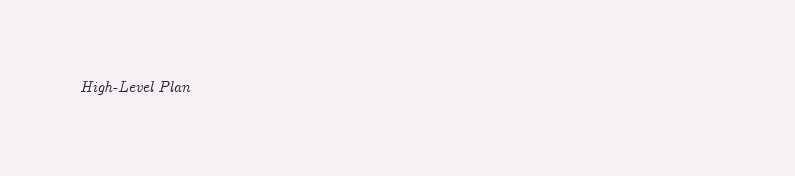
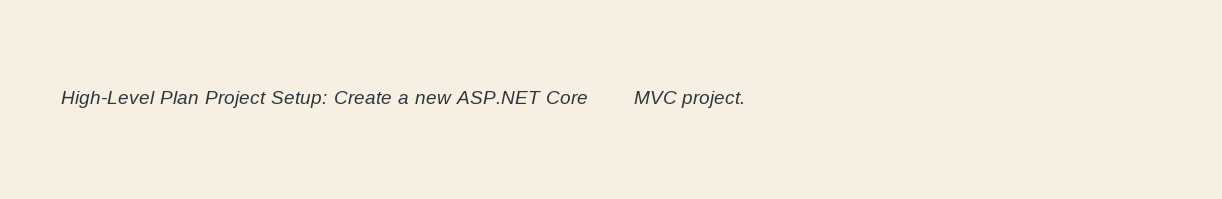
- High-Level Plan
+ High-Level Plan Project Setup: Create a new ASP.NET Core MVC project.

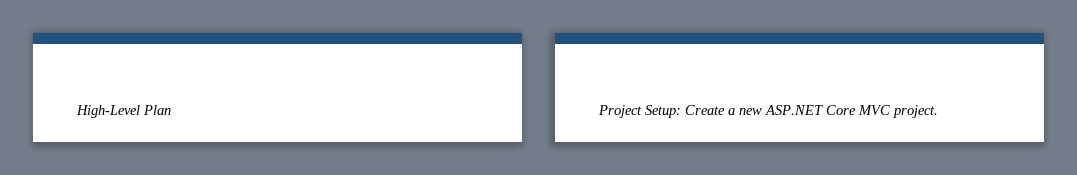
- High-Level Plan Project Setup: Create a new ASP.NET Core MVC project.
+ High-Level Plan
+ Project Setup: Create a new ASP.NET Core MVC project.

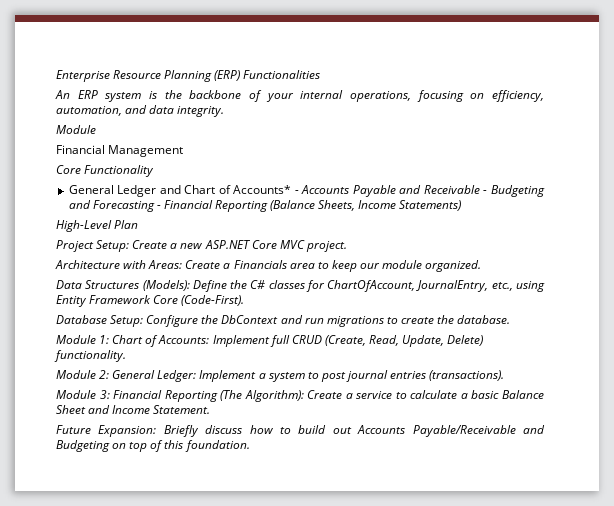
+ Enterprise Resource Planning (ERP) Functionalities
+ An ERP system is the backbone of your internal operations, focusing on efficiency, automation, and data integrity.
+ Module
+ Financial Management
+ Core Functionality
+ General Ledger and Chart of Accounts* - Accounts Payable and Receivable - Budgeting and Forecasting - Financial Reporting (Balance Sheets, Income Statements)
+ Architecture with Areas: Create a Financials area to keep our module organized.
+ Data Structures (Models): Define the C# classes for ChartOfAccount, JournalEntry, etc., using Entity Framework Core (Code-First).
+ Database Setup: Configure the DbContext and run migrations to create the database.
+ Module 1: Chart of Accounts: Implement full CRUD (Create, Read, Update, Delete) functionality.
+ Module 2: General Ledger: Implement a system to post journal entries (transactions).
+ Module 3: Financial Reporting (The Algorithm): Create a service to calculate a basic Balance Sheet and Income Statement.
+ Future Expansion: Briefly discuss how to build out Accounts Payable/Receivable and Budgeting on top of this foundation.

